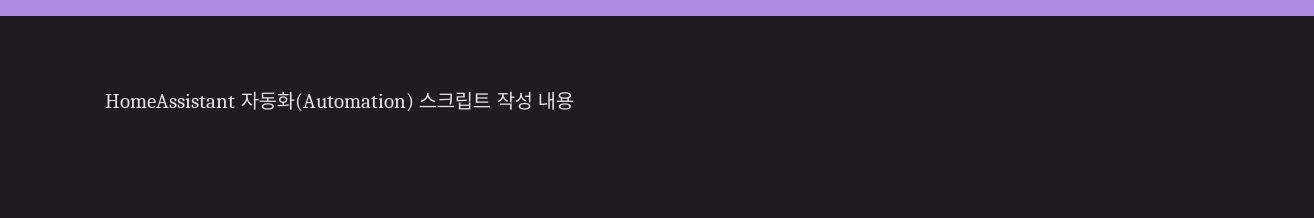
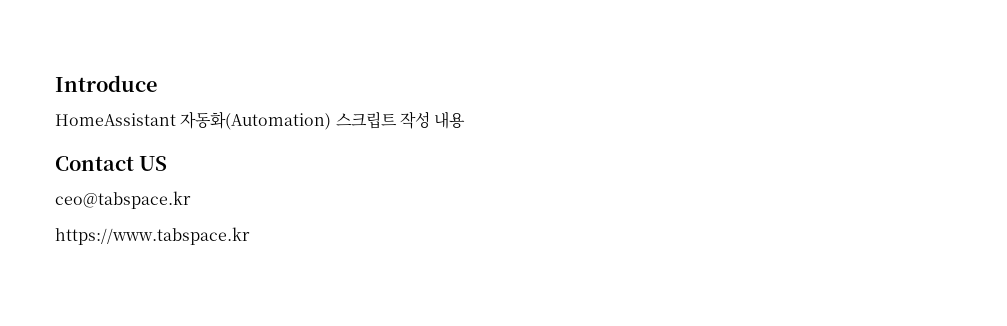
+ Introduce
+ Contact US
+ ceo@tabspace.kr
+ https://www.tabspace.kr

